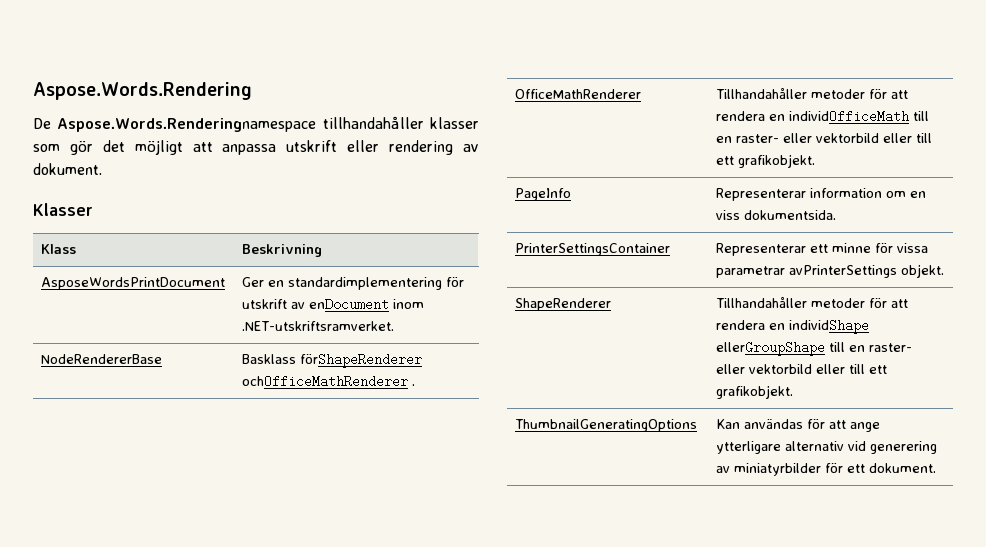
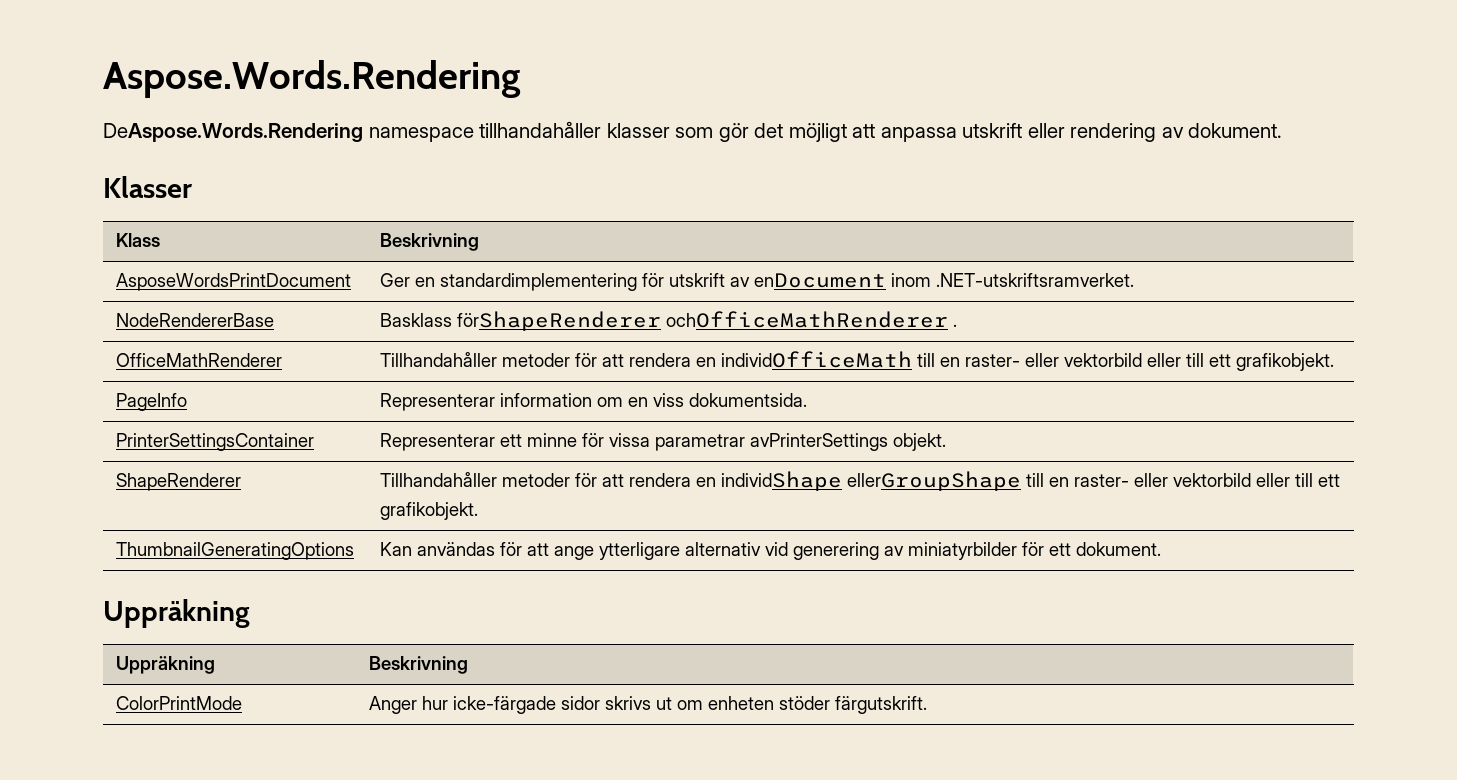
- De Aspose.Words.Renderingnamespace tillhandahåller klasser som gör det möjligt att anpassa utskrift eller rendering av dokument.
+ DeAspose.Words.Rendering namespace tillhandahåller klasser som gör det möjligt att anpassa utskrift eller rendering av dokument.
  ThumbnailGeneratingOptions | Kan användas för att ange ytterligare alternativ vid generering av miniatyrbilder för ett dokument.
+ Uppräkning
+ Uppräkning | Beskrivning
+ ColorPrintMode | Anger hur icke-färgade sidor skrivs ut om enheten stöder färgutskrift.

